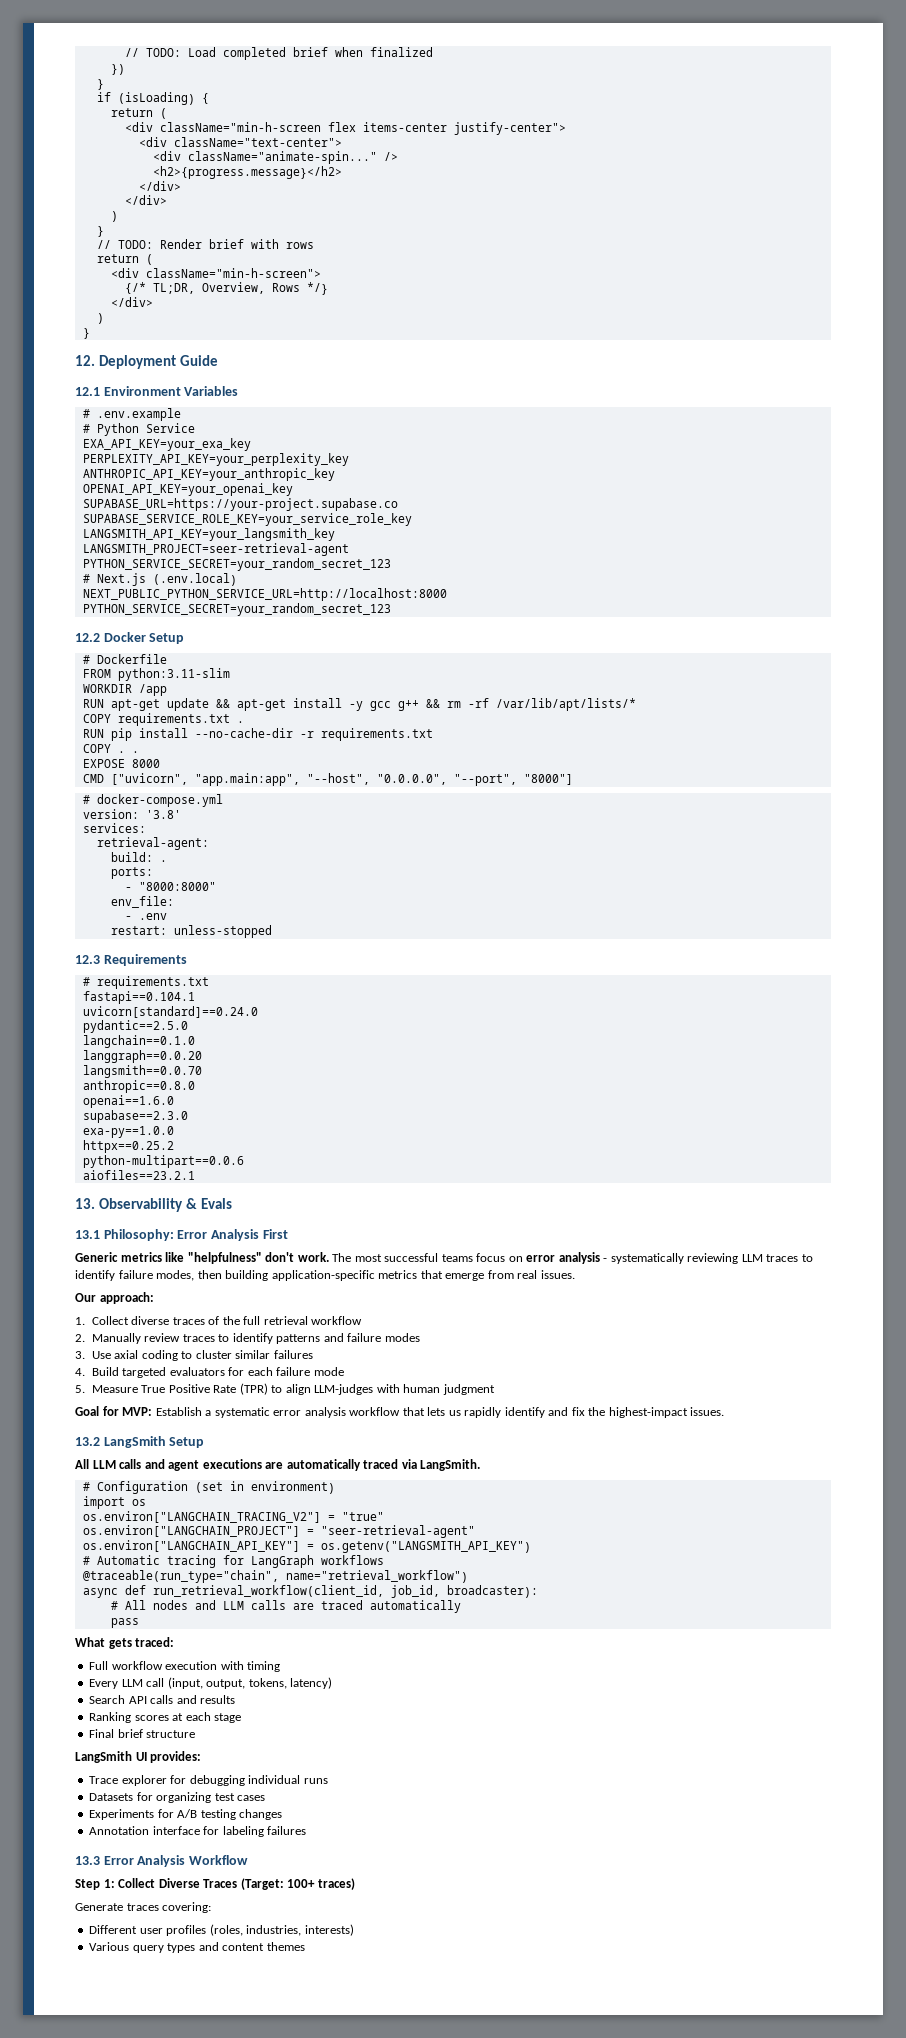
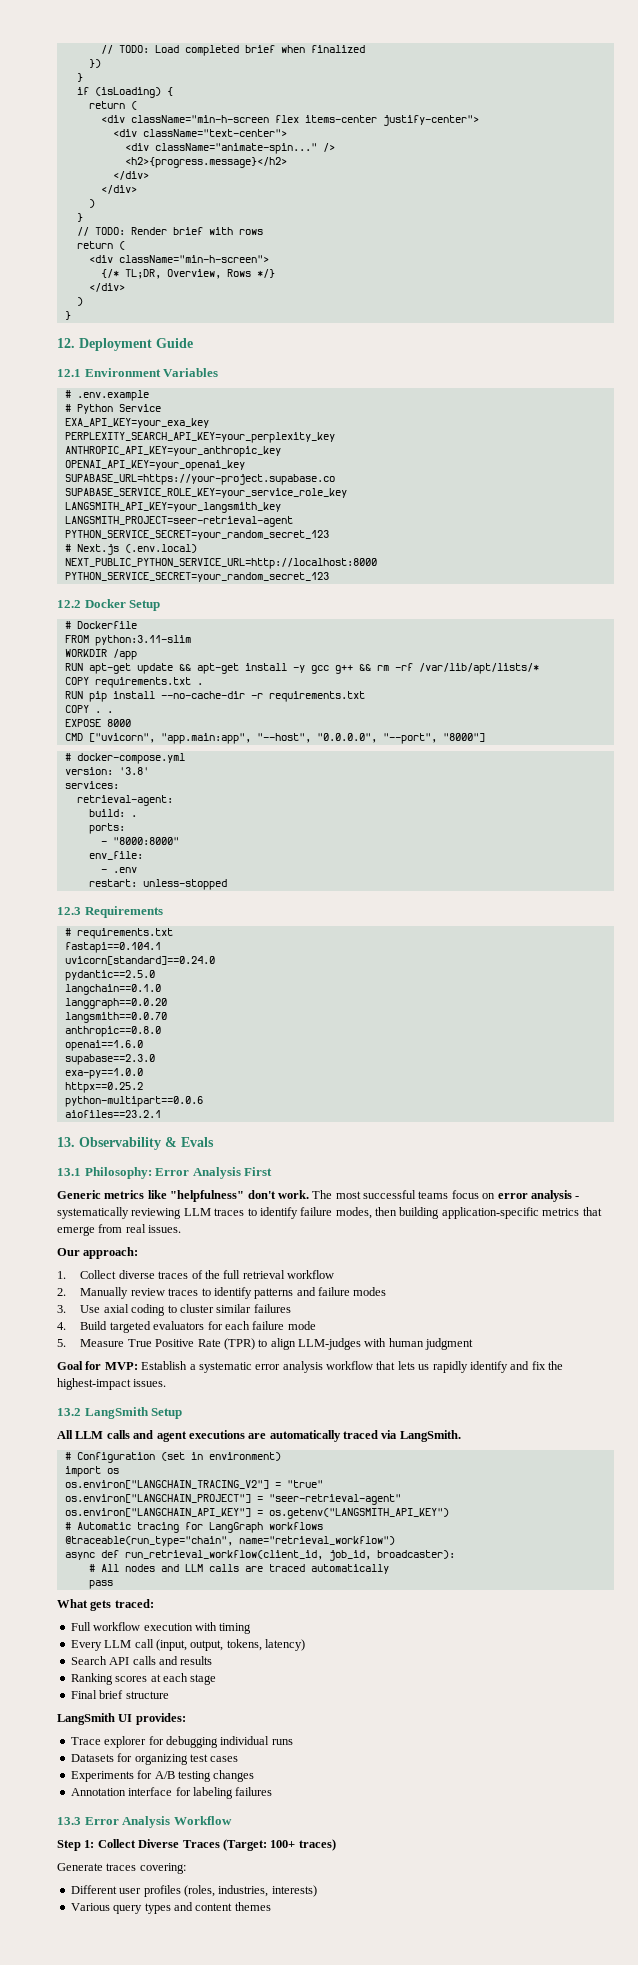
- PERPLEXITY_API_KEY=your_perplexity_key
+ PERPLEXITY_SEARCH_API_KEY=your_perplexity_key

